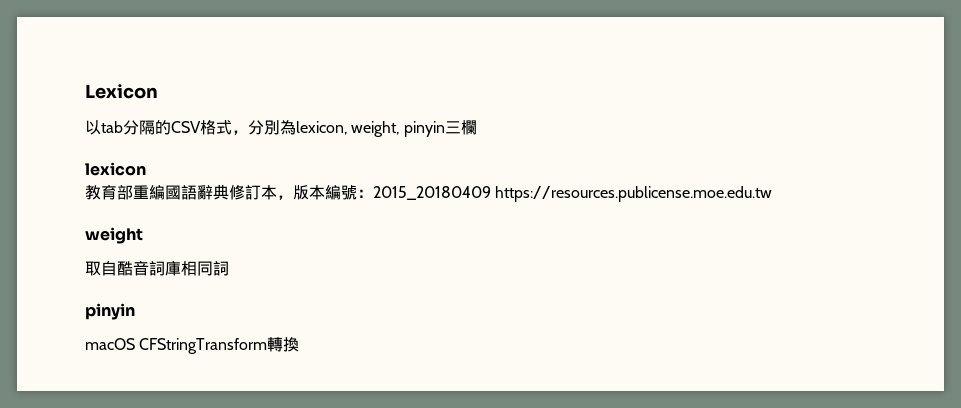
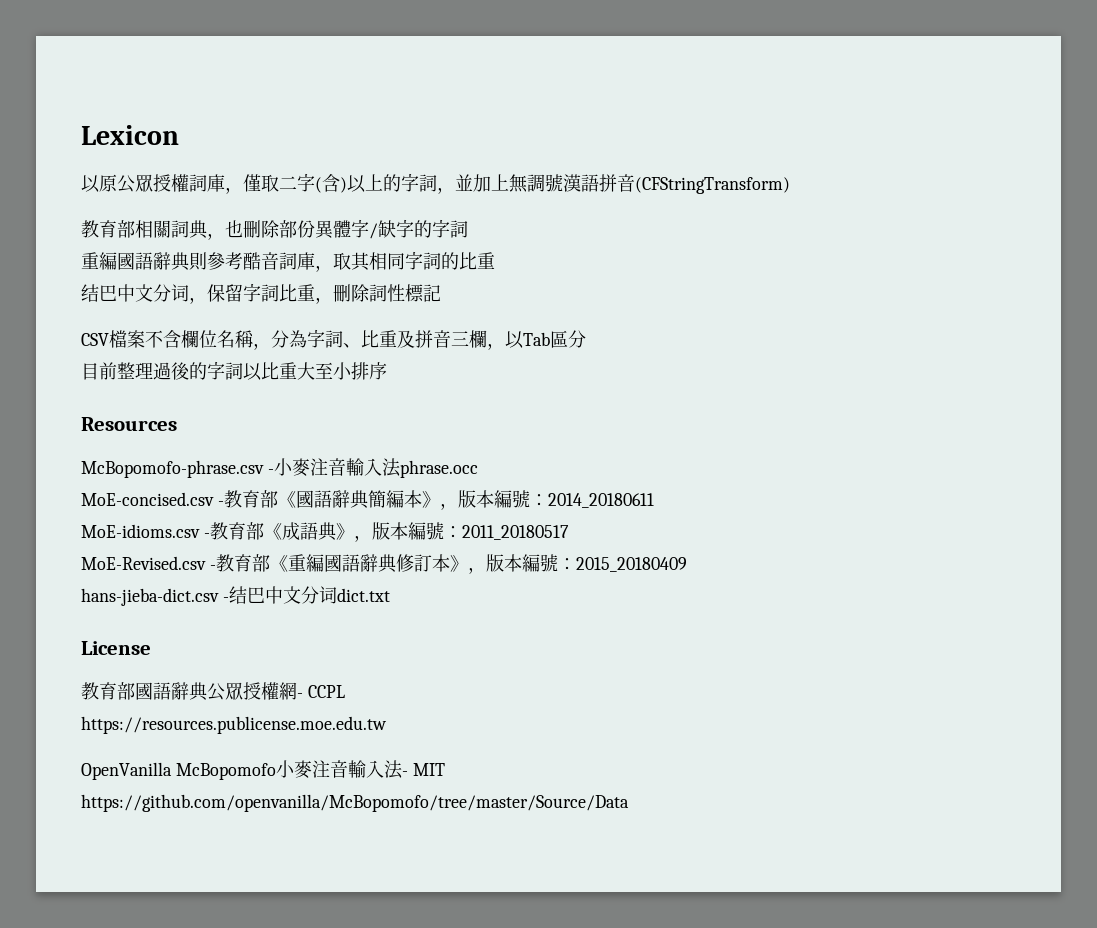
- 以tab分隔的CSV格式，分別為lexicon, weight, pinyin三欄
- lexicon
- 教育部重編國語辭典修訂本，版本編號：2015_20180409 https://resources.publicense.moe.edu.tw
- weight
- 取自酷音詞庫相同詞
- pinyin
- macOS CFStringTransform轉換
+ 以原公眾授權詞庫，僅取二字(含)以上的字詞，並加上無調號漢語拼音(CFStringTransform)
+ 教育部相關詞典，也刪除部份異體字/缺字的字詞
+ 重編國語辭典則參考酷音詞庫，取其相同字詞的比重
+ 结巴中文分词，保留字詞比重，刪除詞性標記
+ CSV檔案不含欄位名稱，分為字詞、比重及拼音三欄，以Tab區分
+ 目前整理過後的字詞以比重大至小排序
+ Resources
+ McBopomofo-phrase.csv -小麥注音輸入法phrase.occ
+ MoE-concised.csv -教育部《國語辭典簡編本》，版本編號：2014_20180611
+ MoE-idioms.csv -教育部《成語典》，版本編號：2011_20180517
+ MoE-Revised.csv -教育部《重編國語辭典修訂本》，版本編號：2015_20180409
+ hans-jieba-dict.csv -结巴中文分词dict.txt
+ License
+ 教育部國語辭典公眾授權網- CCPL
+ https://resources.publicense.moe.edu.tw
+ OpenVanilla McBopomofo小麥注音輸入法- MIT
+ https://github.com/openvanilla/McBopomofo/tree/master/Source/Data

